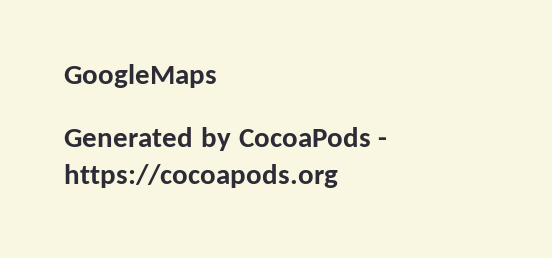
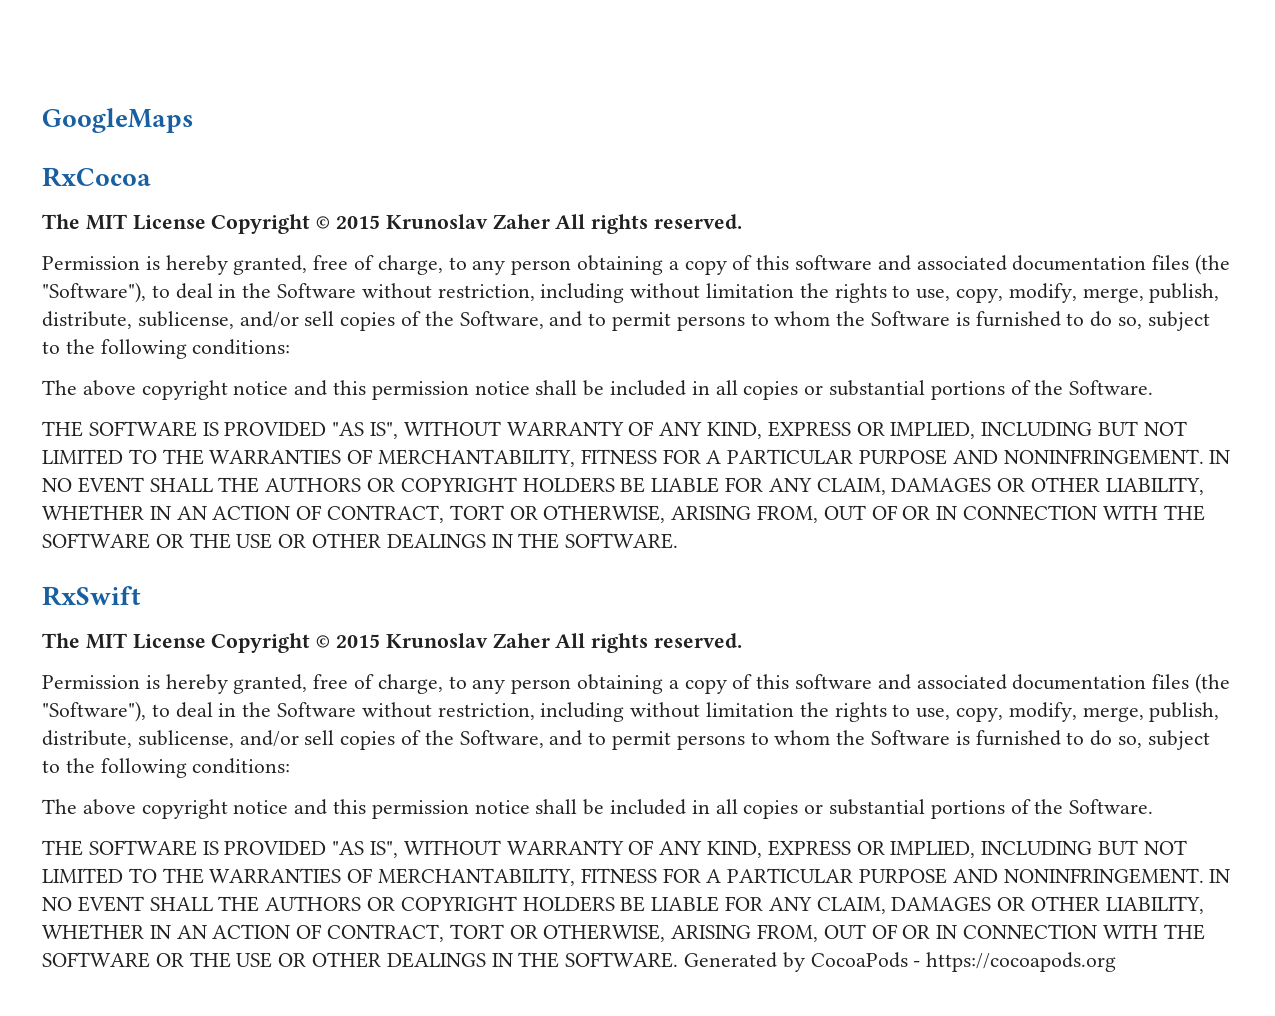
+ RxCocoa
+ The MIT License Copyright © 2015 Krunoslav Zaher All rights reserved.
+ Permission is hereby granted, free of charge, to any person obtaining a copy of this software and associated documentation files (the "Software"), to deal in the Software without restriction, including without limitation the rights to use, copy, modify, merge, publish, distribute, sublicense, and/or sell copies of the Software, and to permit persons to whom the Software is furnished to do so, subject to the following conditions:
+ The above copyright notice and this permission notice shall be included in all copies or substantial portions of the Software.
+ THE SOFTWARE IS PROVIDED "AS IS", WITHOUT WARRANTY OF ANY KIND, EXPRESS OR IMPLIED, INCLUDING BUT NOT LIMITED TO THE WARRANTIES OF MERCHANTABILITY, FITNESS FOR A PARTICULAR PURPOSE AND NONINFRINGEMENT. IN NO EVENT SHALL THE AUTHORS OR COPYRIGHT HOLDERS BE LIABLE FOR ANY CLAIM, DAMAGES OR OTHER LIABILITY, WHETHER IN AN ACTION OF CONTRACT, TORT OR OTHERWISE, ARISING FROM, OUT OF OR IN CONNECTION WITH THE SOFTWARE OR THE USE OR OTHER DEALINGS IN THE SOFTWARE.
+ RxSwift
+ The MIT License Copyright © 2015 Krunoslav Zaher All rights reserved.
+ Permission is hereby granted, free of charge, to any person obtaining a copy of this software and associated documentation files (the "Software"), to deal in the Software without restriction, including without limitation the rights to use, copy, modify, merge, publish, distribute, sublicense, and/or sell copies of the Software, and to permit persons to whom the Software is furnished to do so, subject to the following conditions:
+ The above copyright notice and this permission notice shall be included in all copies or substantial portions of the Software.
+ THE SOFTWARE IS PROVIDED "AS IS", WITHOUT WARRANTY OF ANY KIND, EXPRESS OR IMPLIED, INCLUDING BUT NOT LIMITED TO THE WARRANTIES OF MERCHANTABILITY, FITNESS FOR A PARTICULAR PURPOSE AND NONINFRINGEMENT. IN NO EVENT SHALL THE AUTHORS OR COPYRIGHT HOLDERS BE LIABLE FOR ANY CLAIM, DAMAGES OR OTHER LIABILITY, WHETHER IN AN ACTION OF CONTRACT, TORT OR OTHERWISE, ARISING FROM, OUT OF OR IN CONNECTION WITH THE SOFTWARE OR THE USE OR OTHER DEALINGS IN THE SOFTWARE.

